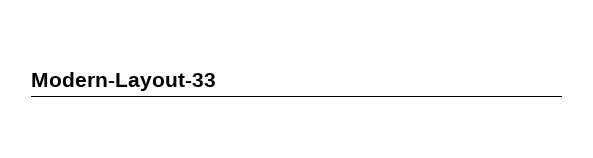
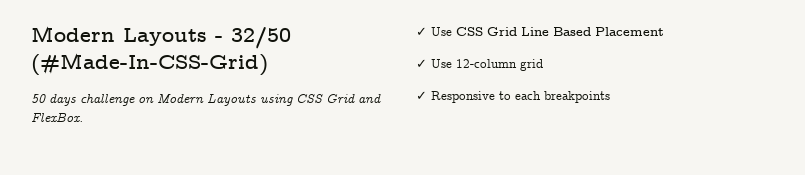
- Modern-Layout-33
+ Modern Layouts - 32/50 (#Made-In-CSS-Grid)
+ 50 days challenge on Modern Layouts using CSS Grid and FlexBox.
+ ✓ Use CSS Grid Line Based Placement
+ ✓ Use 12-column grid
+ ✓ Responsive to each breakpoints

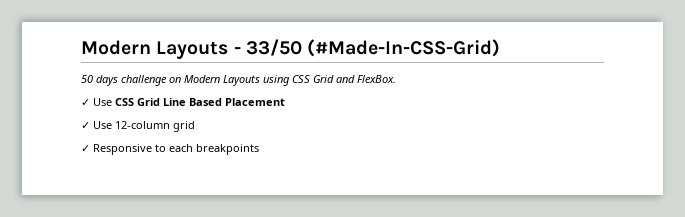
- Modern Layouts - 32/50 (#Made-In-CSS-Grid)
+ Modern Layouts - 33/50 (#Made-In-CSS-Grid)

